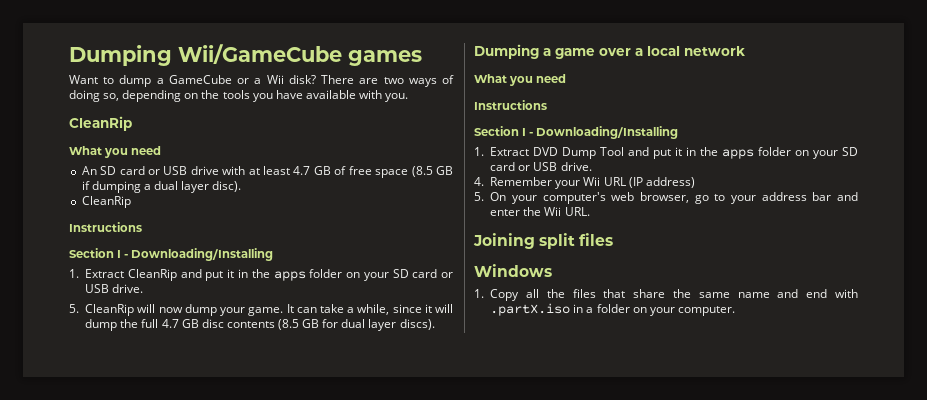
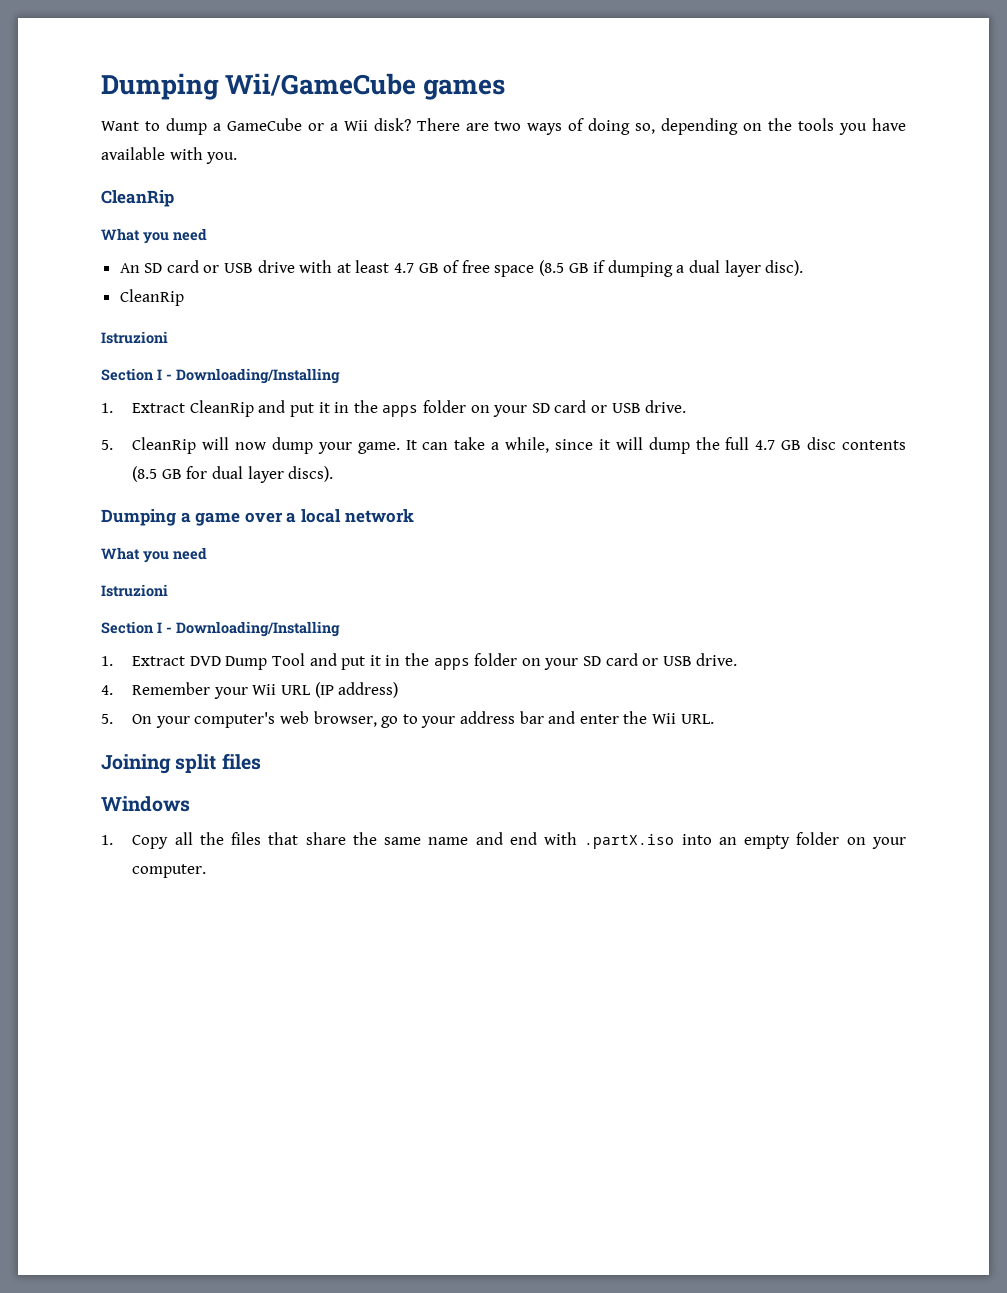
  An SD card or USB drive with at least 4.7 GB of free space (8.5 GB if dumping a dual layer disc).
  CleanRip
- Instructions
+ Istruzioni
  Dumping a game over a local network
  What you need
- Instructions
+ Istruzioni
- 1. Copy all the files that share the same name and end with .partX.iso in a folder on your computer.
+ 1. Copy all the files that share the same name and end with .partX.iso into an empty folder on your computer.

